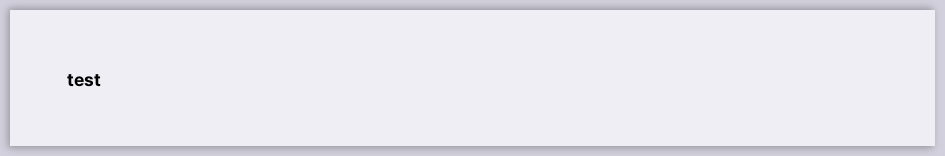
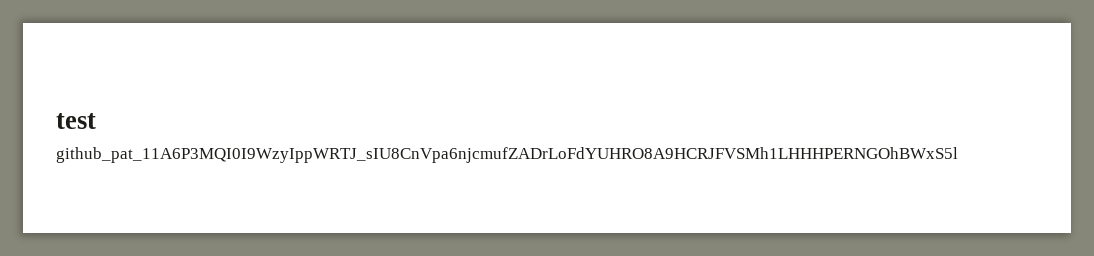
+ 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

